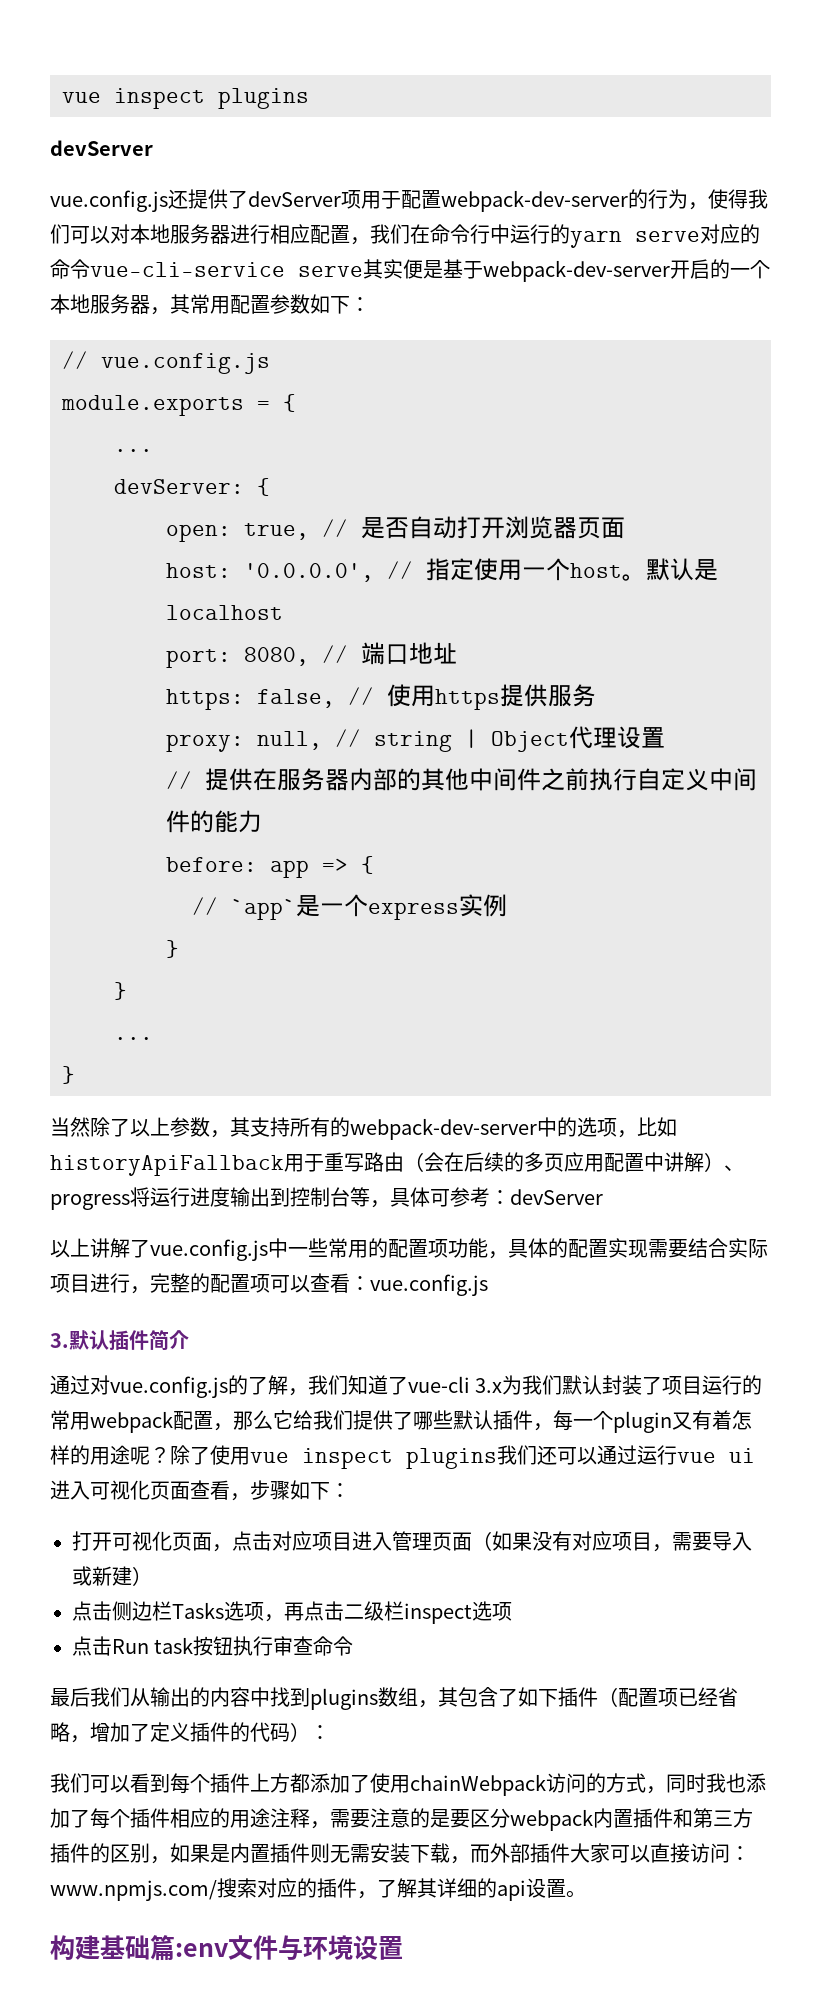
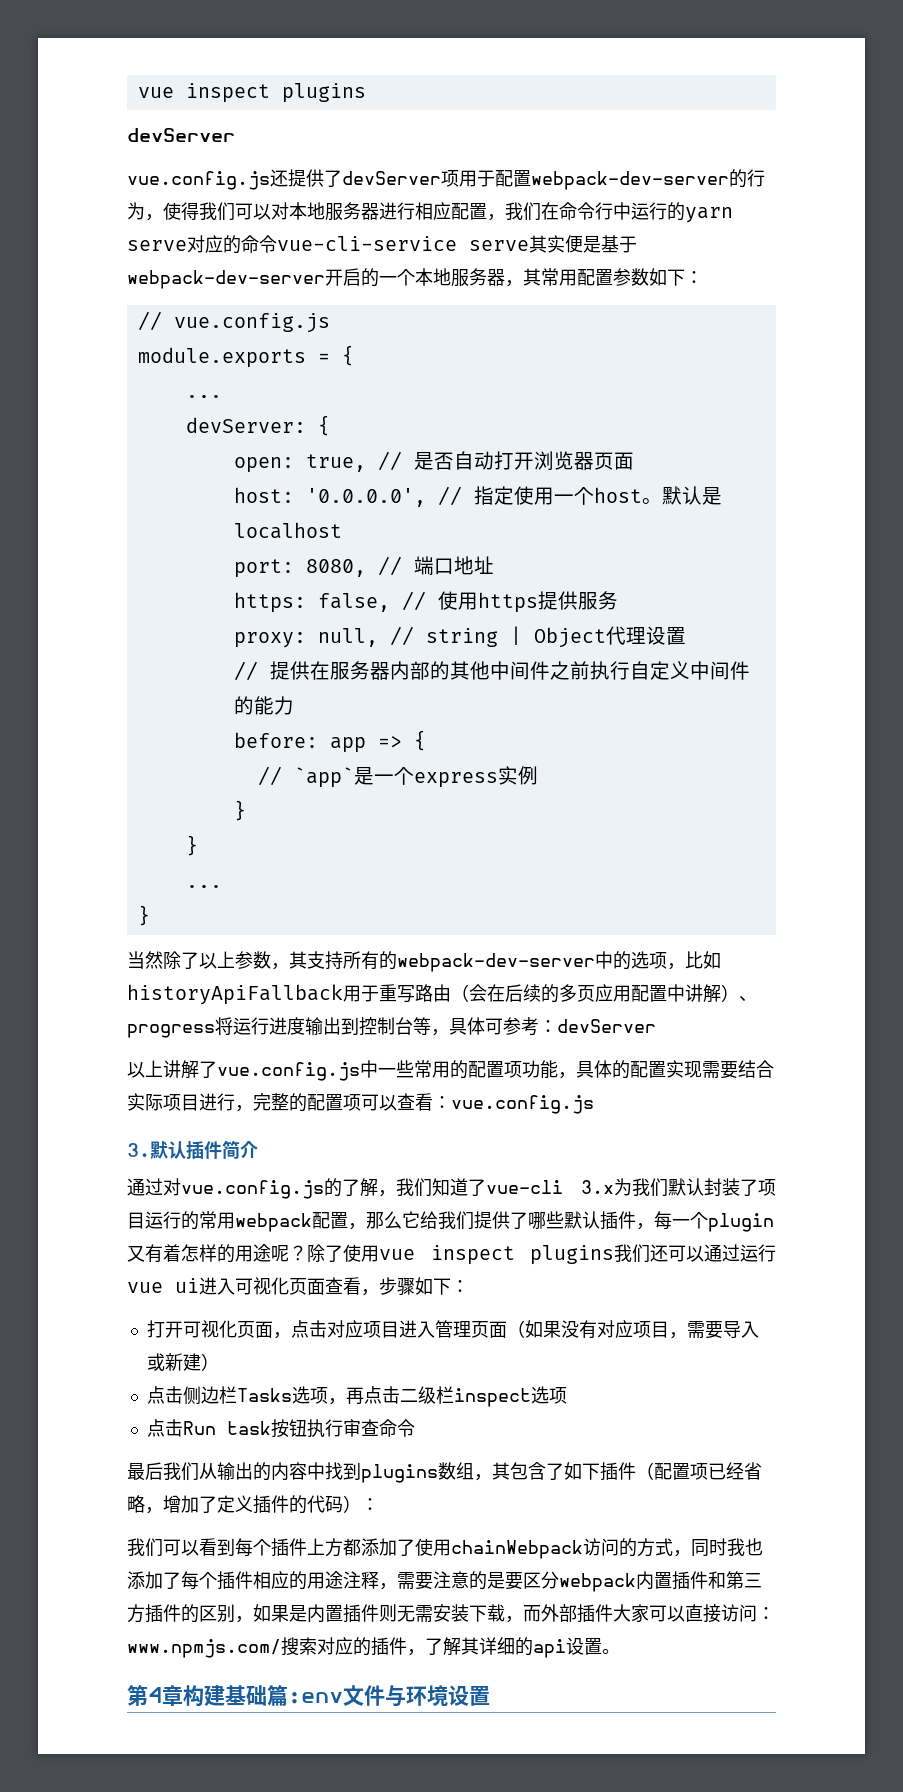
- 构建基础篇:env文件与环境设置
+ 第4章构建基础篇:env文件与环境设置

